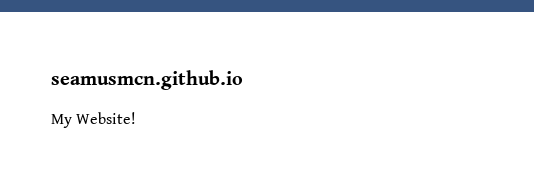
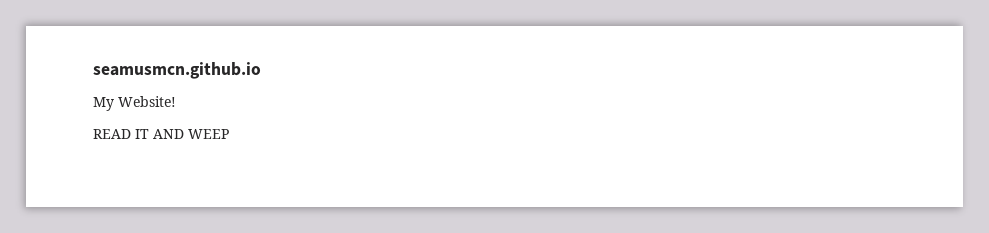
+ READ IT AND WEEP

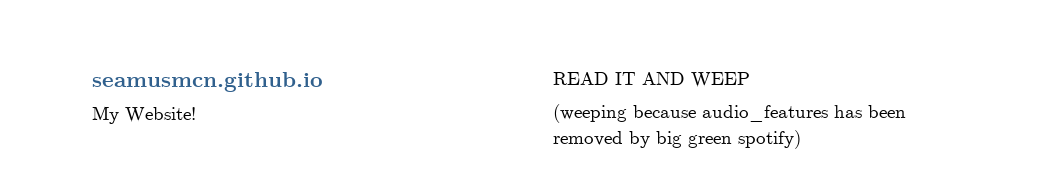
+ (weeping because audio_features has been removed by big green spotify)

